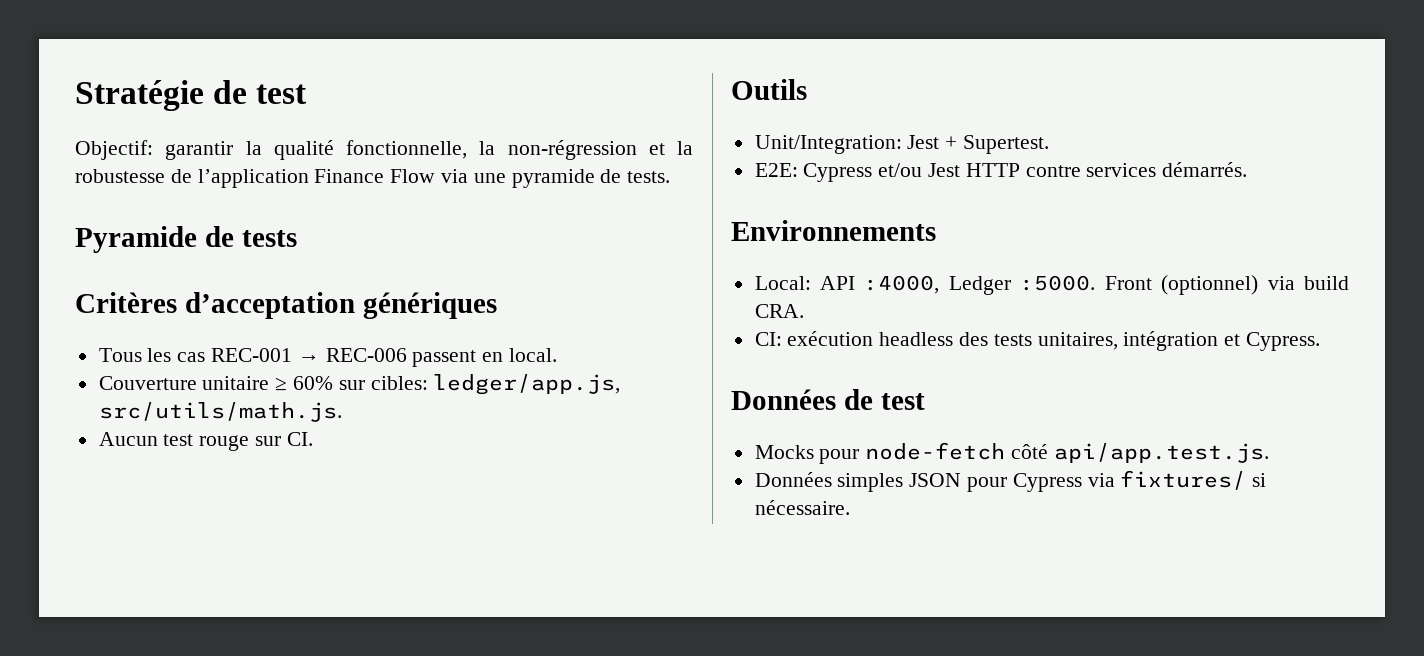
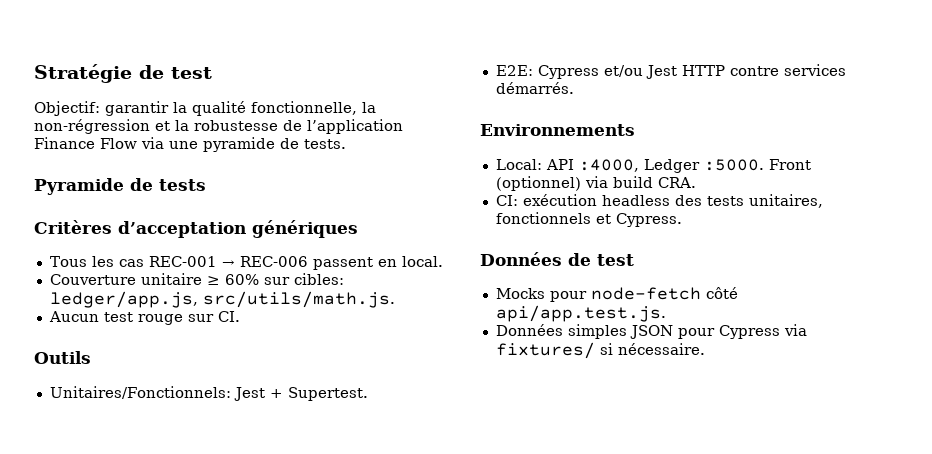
- Unit/Integration: Jest + Supertest.
+ Unitaires/Fonctionnels: Jest + Supertest.
- CI: exécution headless des tests unitaires, intégration et Cypress.
+ CI: exécution headless des tests unitaires, fonctionnels et Cypress.

